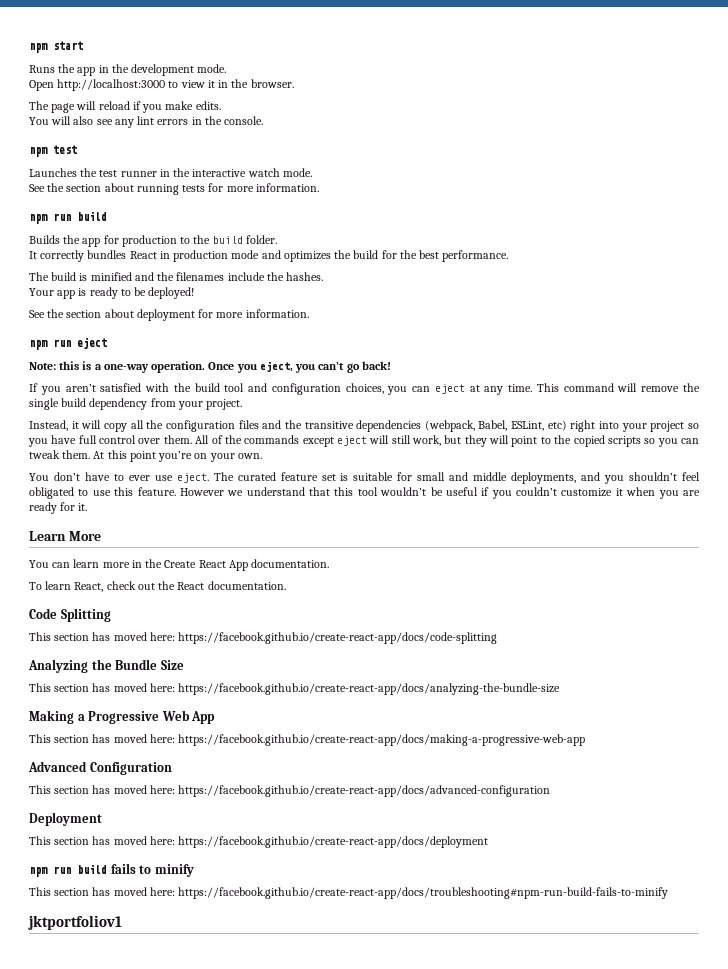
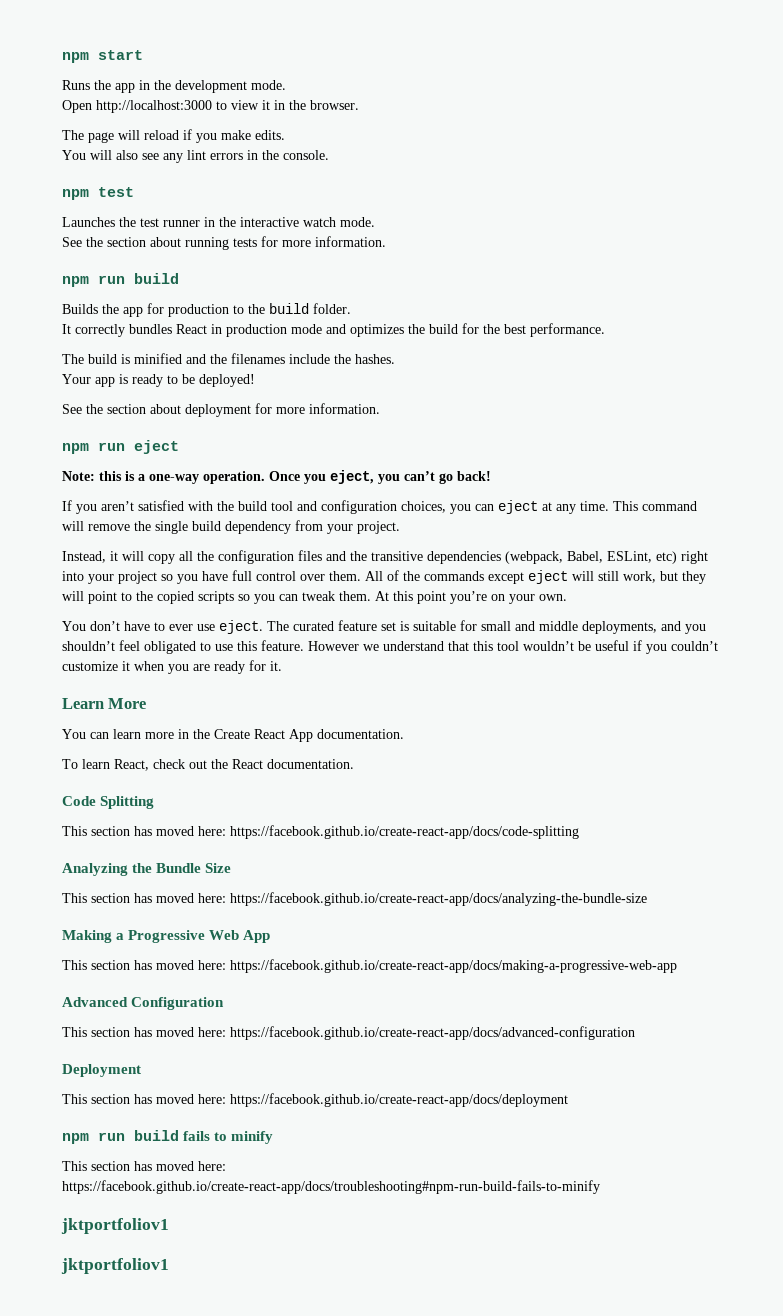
  This section has moved here: https://facebook.github.io/create-react-app/docs/troubleshooting#npm-run-build-fails-to-minify
+ jktportfoliov1

